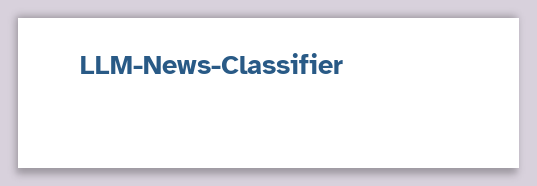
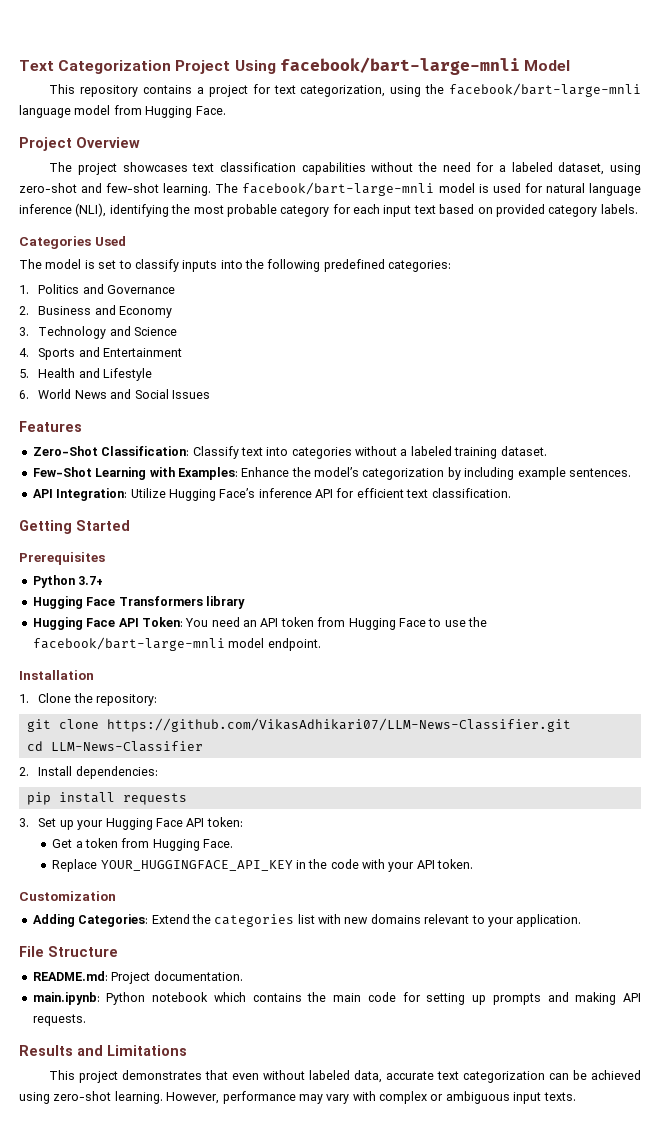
- LLM-News-Classifier
+ Text Categorization Project Using facebook/bart-large-mnli Model
+ This repository contains a project for text categorization, using the facebook/bart-large-mnli language model from Hugging Face.
+ Project Overview
+ The project showcases text classification capabilities without the need for a labeled dataset, using zero-shot and few-shot learning. The facebook/bart-large-mnli model is used for natural language inference (NLI), identifying the most probable category for each input text based on provided category labels.
+ Categories Used
+ The model is set to classify inputs into the following predefined categories:
+ 1. Politics and Governance
+ 2. Business and Economy
+ 3. Technology and Science
+ 4. Sports and Entertainment
+ 5. Health and Lifestyle
+ 6. World News and Social Issues
+ Features
+ Zero-Shot Classification: Classify text into categories without a labeled training dataset.
+ Few-Shot Learning with Examples: Enhance the model’s categorization by including example sentences.
+ API Integration: Utilize Hugging Face’s inference API for efficient text classification.
+ Getting Started
+ Prerequisites
+ Python 3.7+
+ Hugging Face Transformers library
+ Hugging Face API Token: You need an API token from Hugging Face to use the facebook/bart-large-mnli model endpoint.
+ Installation
+ 1. Clone the repository:
+ git clone https://github.com/VikasAdhikari07/LLM-News-Classifier.git
+ cd LLM-News-Classifier
+ 2. Install dependencies:
+ pip install requests
+ 3. Set up your Hugging Face API token:
+ Get a token from Hugging Face.
+ Replace YOUR_HUGGINGFACE_API_KEY in the code with your API token.
+ Customization
+ Adding Categories: Extend the categories list with new domains relevant to your application.
+ File Structure
+ README.md: Project documentation.
+ main.ipynb: Python notebook which contains the main code for setting up prompts and making API requests.
+ Results and Limitations
+ This project demonstrates that even without labeled data, accurate text categorization can be achieved using zero-shot learning. However, performance may vary with complex or ambiguous input texts.

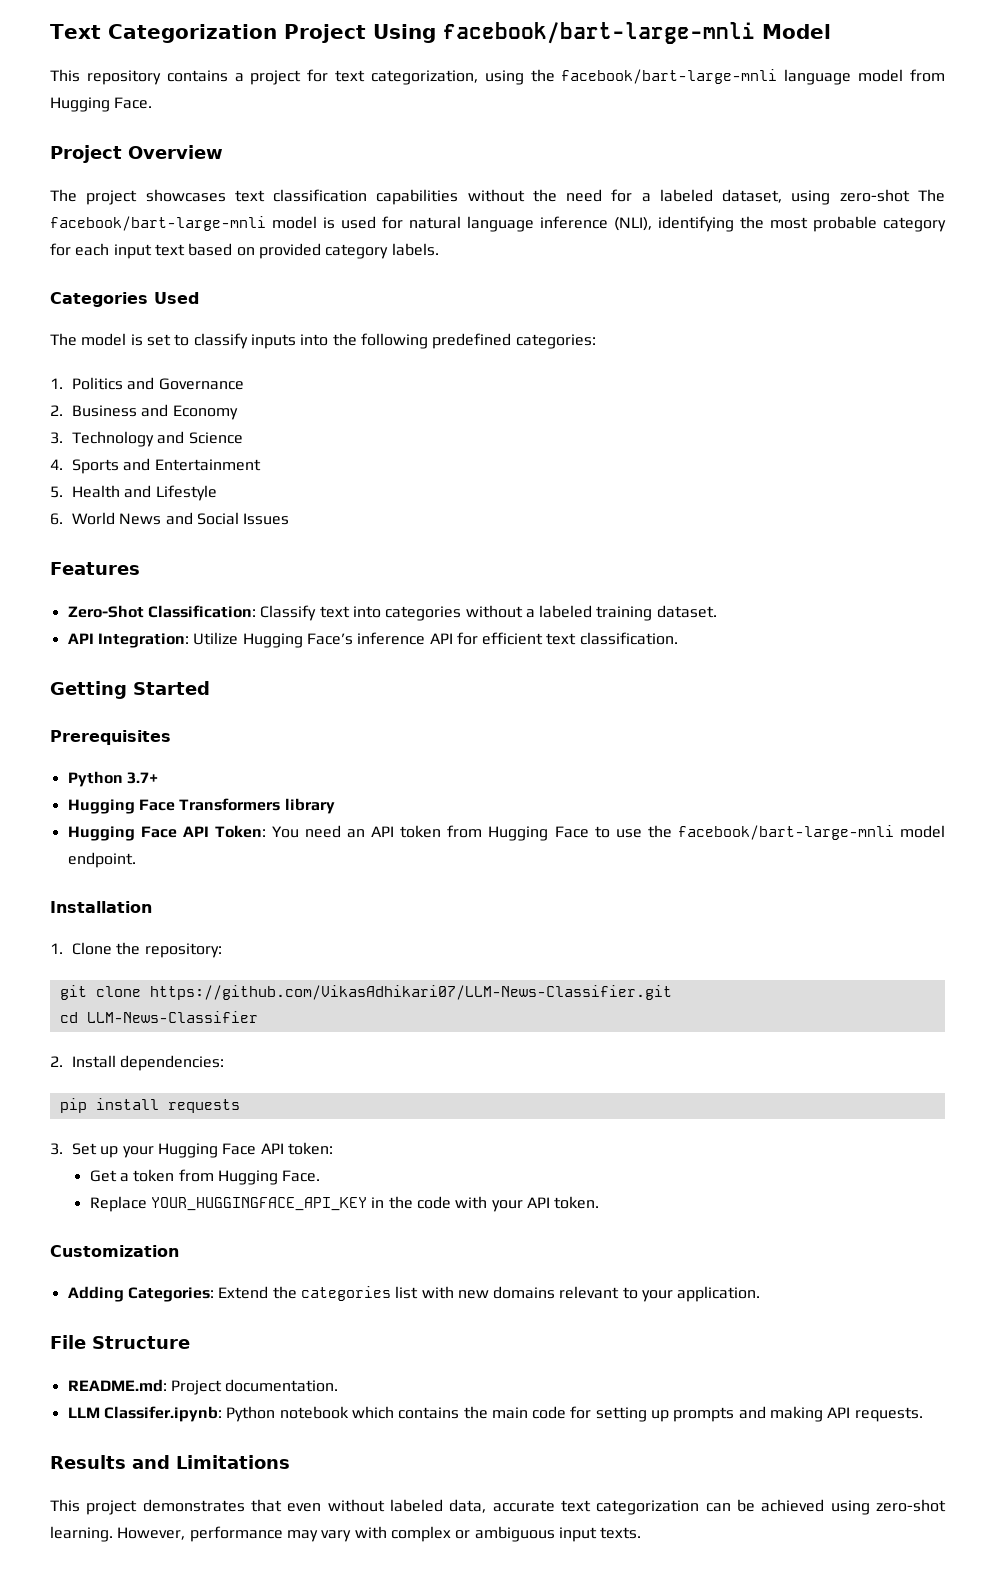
- The project showcases text classification capabilities without the need for a labeled dataset, using zero-shot and few-shot learning. The facebook/bart-large-mnli model is used for natural language inference (NLI), identifying the most probable category for each input text based on provided category labels.
+ The project showcases text classification capabilities without the need for a labeled dataset, using zero-shot The facebook/bart-large-mnli model is used for natural language inference (NLI), identifying the most probable category for each input text based on provided category labels.
- Few-Shot Learning with Examples: Enhance the model’s categorization by including example sentences.
- main.ipynb: Python notebook which contains the main code for setting up prompts and making API requests.
+ LLM Classifer.ipynb: Python notebook which contains the main code for setting up prompts and making API requests.

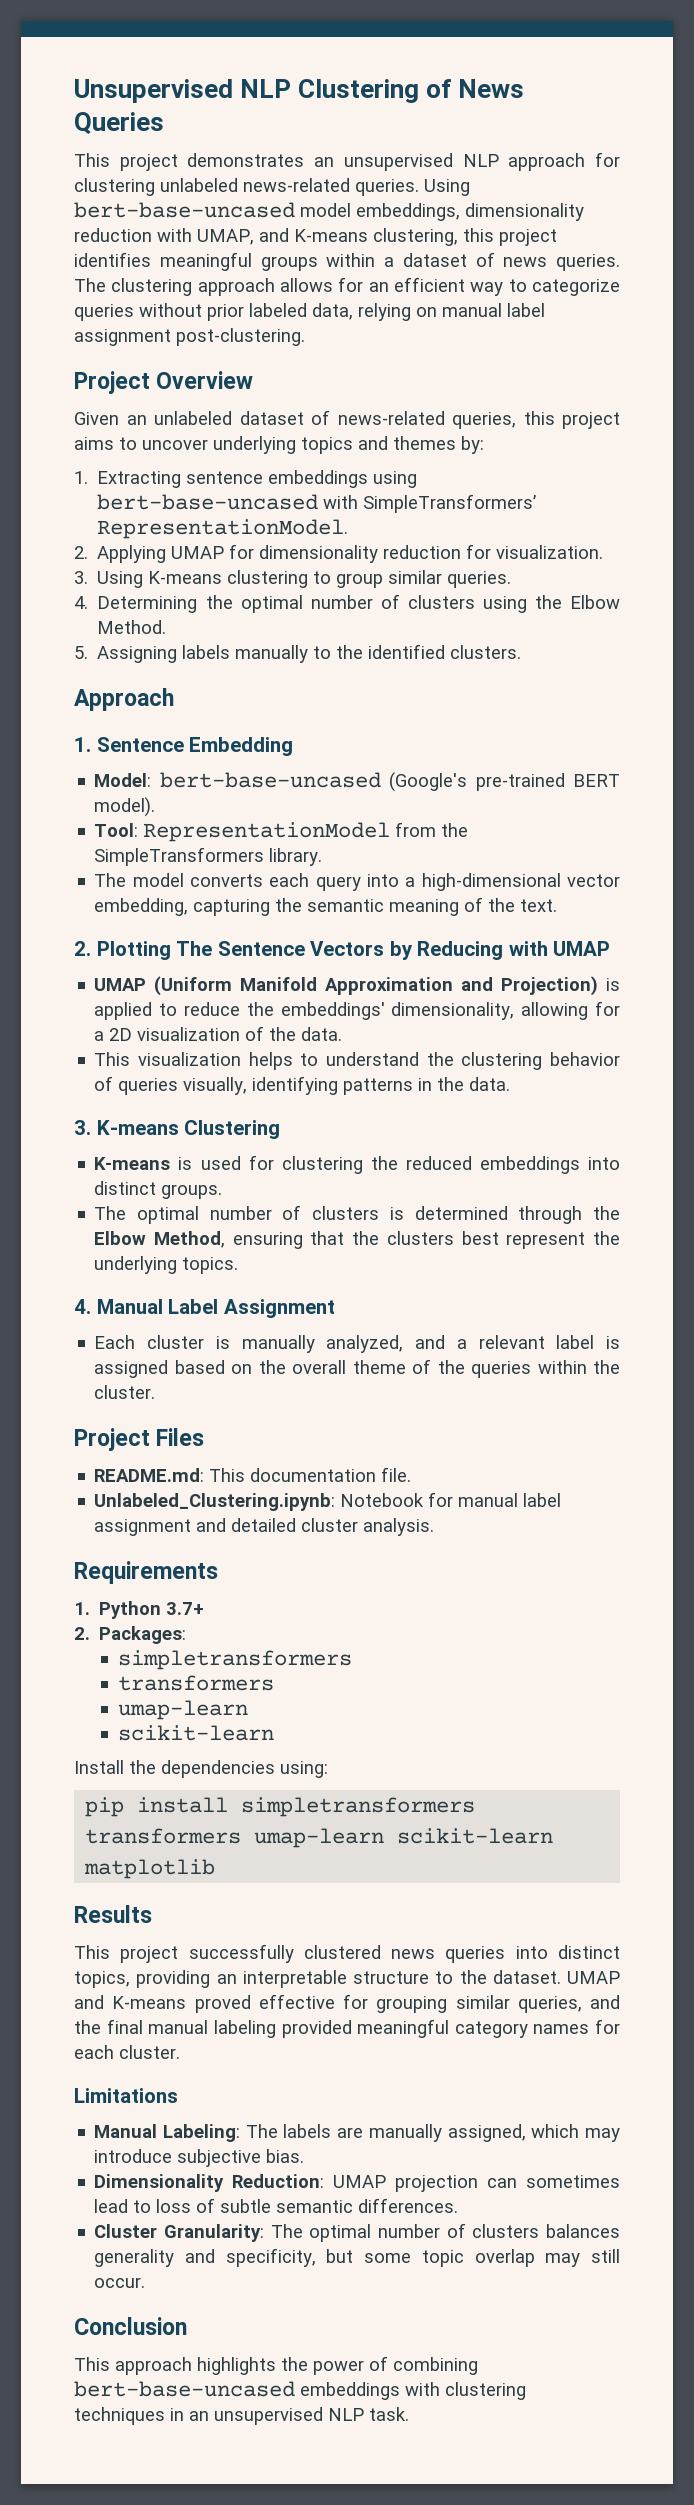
- Text Categorization Project Using facebook/bart-large-mnli Model
- This repository contains a project for text categorization, using the facebook/bart-large-mnli language model from Hugging Face.
+ Unsupervised NLP Clustering of News Queries
+ This project demonstrates an unsupervised NLP approach for clustering unlabeled news-related queries. Using bert-base-uncased model embeddings, dimensionality reduction with UMAP, and K-means clustering, this project identifies meaningful groups within a dataset of news queries. The clustering approach allows for an efficient way to categorize queries without prior labeled data, relying on manual label assignment post-clustering.
  Project Overview
- The project showcases text classification capabilities without the need for a labeled dataset, using zero-shot The facebook/bart-large-mnli model is used for natural language inference (NLI), identifying the most probable category for each input text based on provided category labels.
- Categories Used
- The model is set to classify inputs into the following predefined categories:
- 1. Politics and Governance
- 2. Business and Economy
- 3. Technology and Science
- 4. Sports and Entertainment
- 5. Health and Lifestyle
- 6. World News and Social Issues
- Features
- Zero-Shot Classification: Classify text into categories without a labeled training dataset.
- API Integration: Utilize Hugging Face’s inference API for efficient text classification.
- Getting Started
- Prerequisites
- Python 3.7+
- Hugging Face Transformers library
- Hugging Face API Token: You need an API token from Hugging Face to use the facebook/bart-large-mnli model endpoint.
- Installation
- 1. Clone the repository:
- git clone https://github.com/VikasAdhikari07/LLM-News-Classifier.git
- cd LLM-News-Classifier
- 2. Install dependencies:
- pip install requests
- 3. Set up your Hugging Face API token:
- Get a token from Hugging Face.
- Replace YOUR_HUGGINGFACE_API_KEY in the code with your API token.
- Customization
- Adding Categories: Extend the categories list with new domains relevant to your application.
- File Structure
- README.md: Project documentation.
- LLM Classifer.ipynb: Python notebook which contains the main code for setting up prompts and making API requests.
+ Given an unlabeled dataset of news-related queries, this project aims to uncover underlying topics and themes by:
+ 1. Extracting sentence embeddings using bert-base-uncased with SimpleTransformers’ RepresentationModel.
+ 2. Applying UMAP for dimensionality reduction for visualization.
+ 3. Using K-means clustering to group similar queries.
+ 4. Determining the optimal number of clusters using the Elbow Method.
+ 5. Assigning labels manually to the identified clusters.
+ Approach
+ 1. Sentence Embedding
+ Model: bert-base-uncased (Google's pre-trained BERT model).
+ Tool: RepresentationModel from the SimpleTransformers library.
+ The model converts each query into a high-dimensional vector embedding, capturing the semantic meaning of the text.
+ 2. Plotting The Sentence Vectors by Reducing with UMAP
+ UMAP (Uniform Manifold Approximation and Projection) is applied to reduce the embeddings' dimensionality, allowing for a 2D visualization of the data.
+ This visualization helps to understand the clustering behavior of queries visually, identifying patterns in the data.
+ 3. K-means Clustering
+ K-means is used for clustering the reduced embeddings into distinct groups.
+ The optimal number of clusters is determined through the Elbow Method, ensuring that the clusters best represent the underlying topics.
+ 4. Manual Label Assignment
+ Each cluster is manually analyzed, and a relevant label is assigned based on the overall theme of the queries within the cluster.
+ Project Files
+ README.md: This documentation file.
+ Unlabeled_Clustering.ipynb: Notebook for manual label assignment and detailed cluster analysis.
+ Requirements
+ 1. Python 3.7+
+ 2. Packages:
+ simpletransformers
+ transformers
+ umap-learn
+ scikit-learn
+ Install the dependencies using:
+ pip install simpletransformers transformers umap-learn scikit-learn matplotlib
- Results and Limitations
- This project demonstrates that even without labeled data, accurate text categorization can be achieved using zero-shot learning. However, performance may vary with complex or ambiguous input texts.
+ Results
+ This project successfully clustered news queries into distinct topics, providing an interpretable structure to the dataset. UMAP and K-means proved effective for grouping similar queries, and the final manual labeling provided meaningful category names for each cluster.
+ Limitations
+ Manual Labeling: The labels are manually assigned, which may introduce subjective bias.
+ Dimensionality Reduction: UMAP projection can sometimes lead to loss of subtle semantic differences.
+ Cluster Granularity: The optimal number of clusters balances generality and specificity, but some topic overlap may still occur.
+ Conclusion
+ This approach highlights the power of combining bert-base-uncased embeddings with clustering techniques in an unsupervised NLP task.

